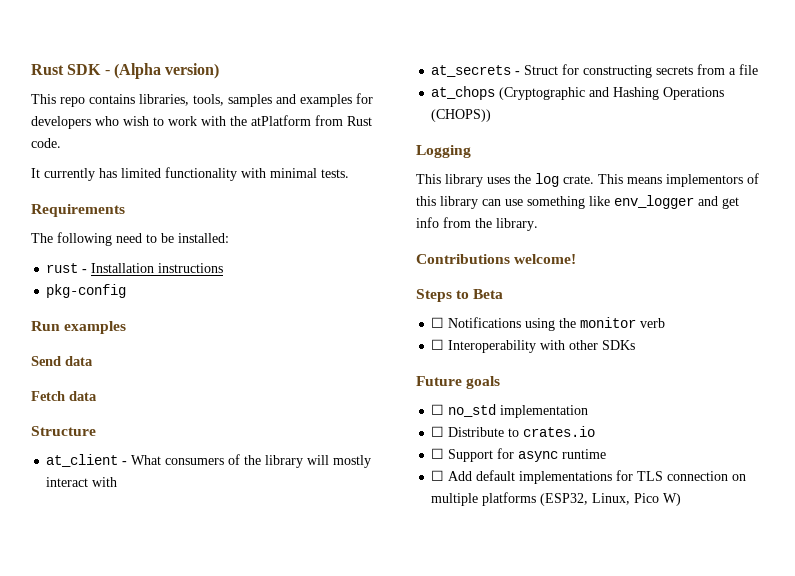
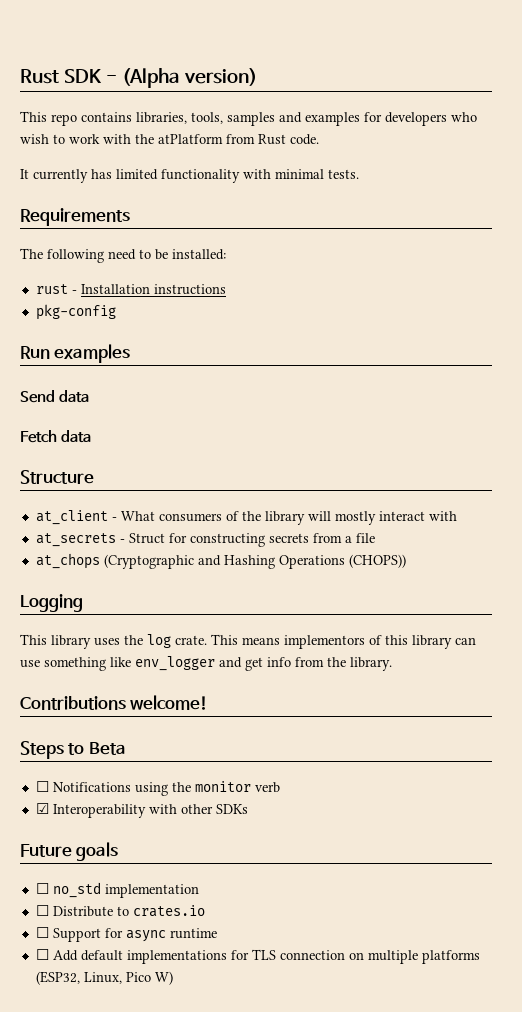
- ☐ Interoperability with other SDKs
+ ☑ Interoperability with other SDKs

